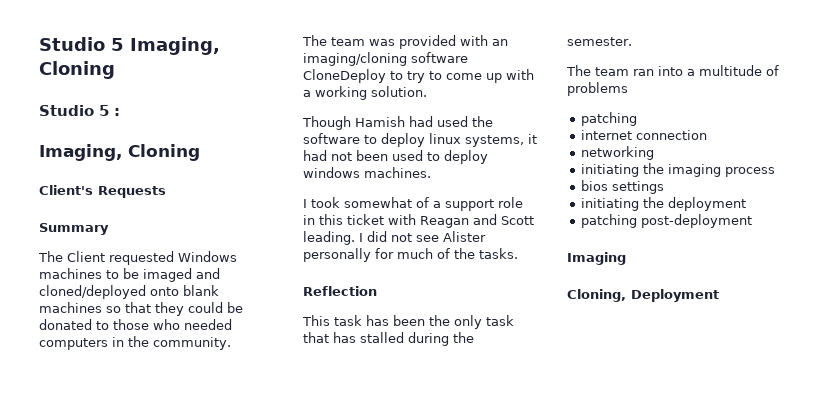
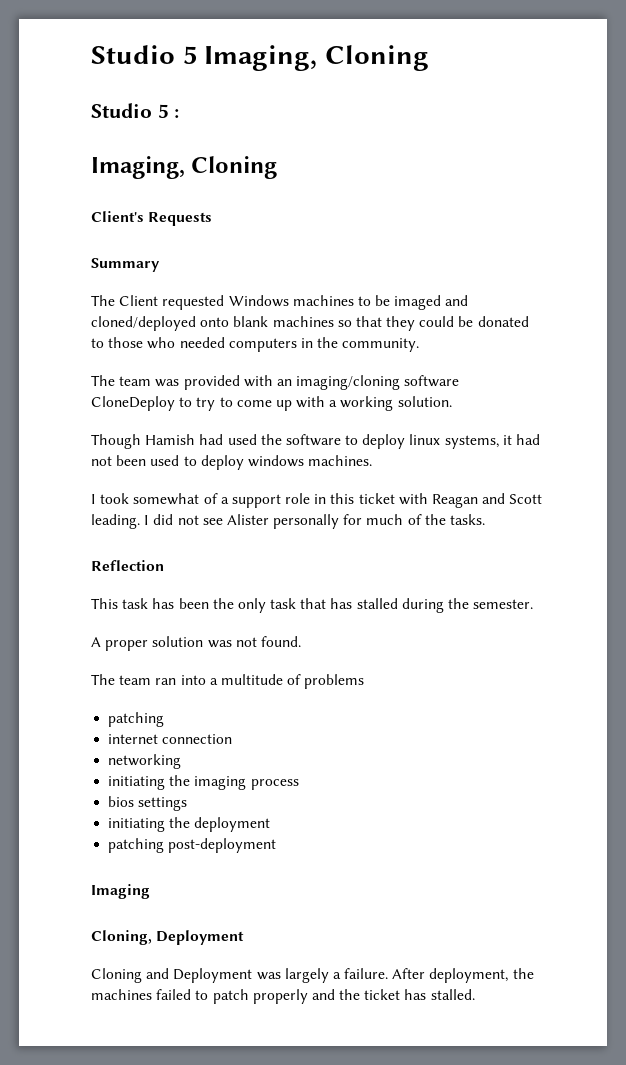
+ A proper solution was not found.
+ Cloning and Deployment was largely a failure. After deployment, the machines failed to patch properly and the ticket has stalled.

